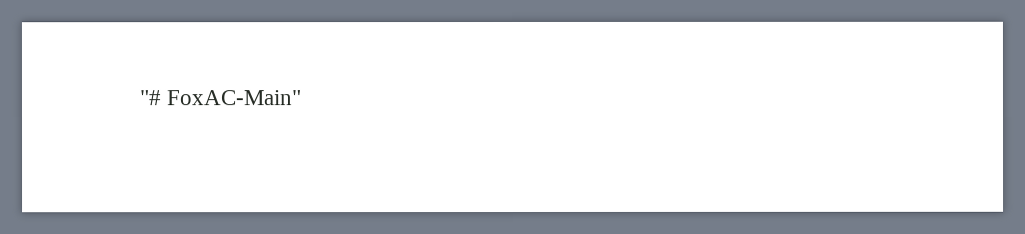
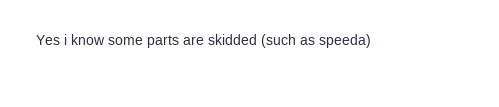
- "# FoxAC-Main"
+ Yes i know some parts are skidded (such as speeda)

